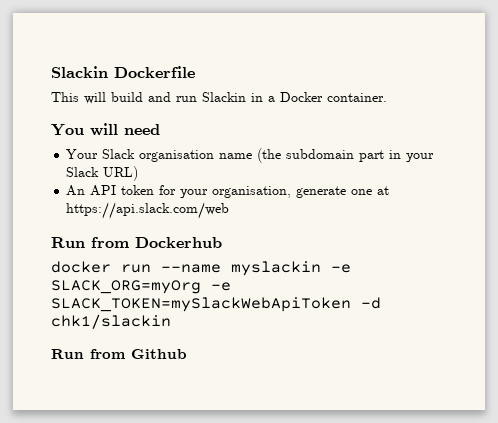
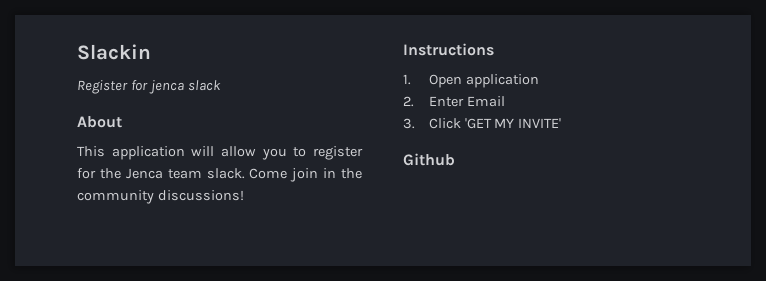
- Slackin Dockerfile
- This will build and run Slackin in a Docker container.
- You will need
- Your Slack organisation name (the subdomain part in your Slack URL)
- An API token for your organisation, generate one at https://api.slack.com/web
- Run from Dockerhub
- docker run --name myslackin -e SLACK_ORG=myOrg -e SLACK_TOKEN=mySlackWebApiToken -d chk1/slackin
- Run from Github
+ Slackin
+ Register for jenca slack
+ About
+ This application will allow you to register for the Jenca team slack. Come join in the community discussions!
+ Instructions
+ 1. Open application
+ 2. Enter Email
+ 3. Click 'GET MY INVITE'
+ Github

